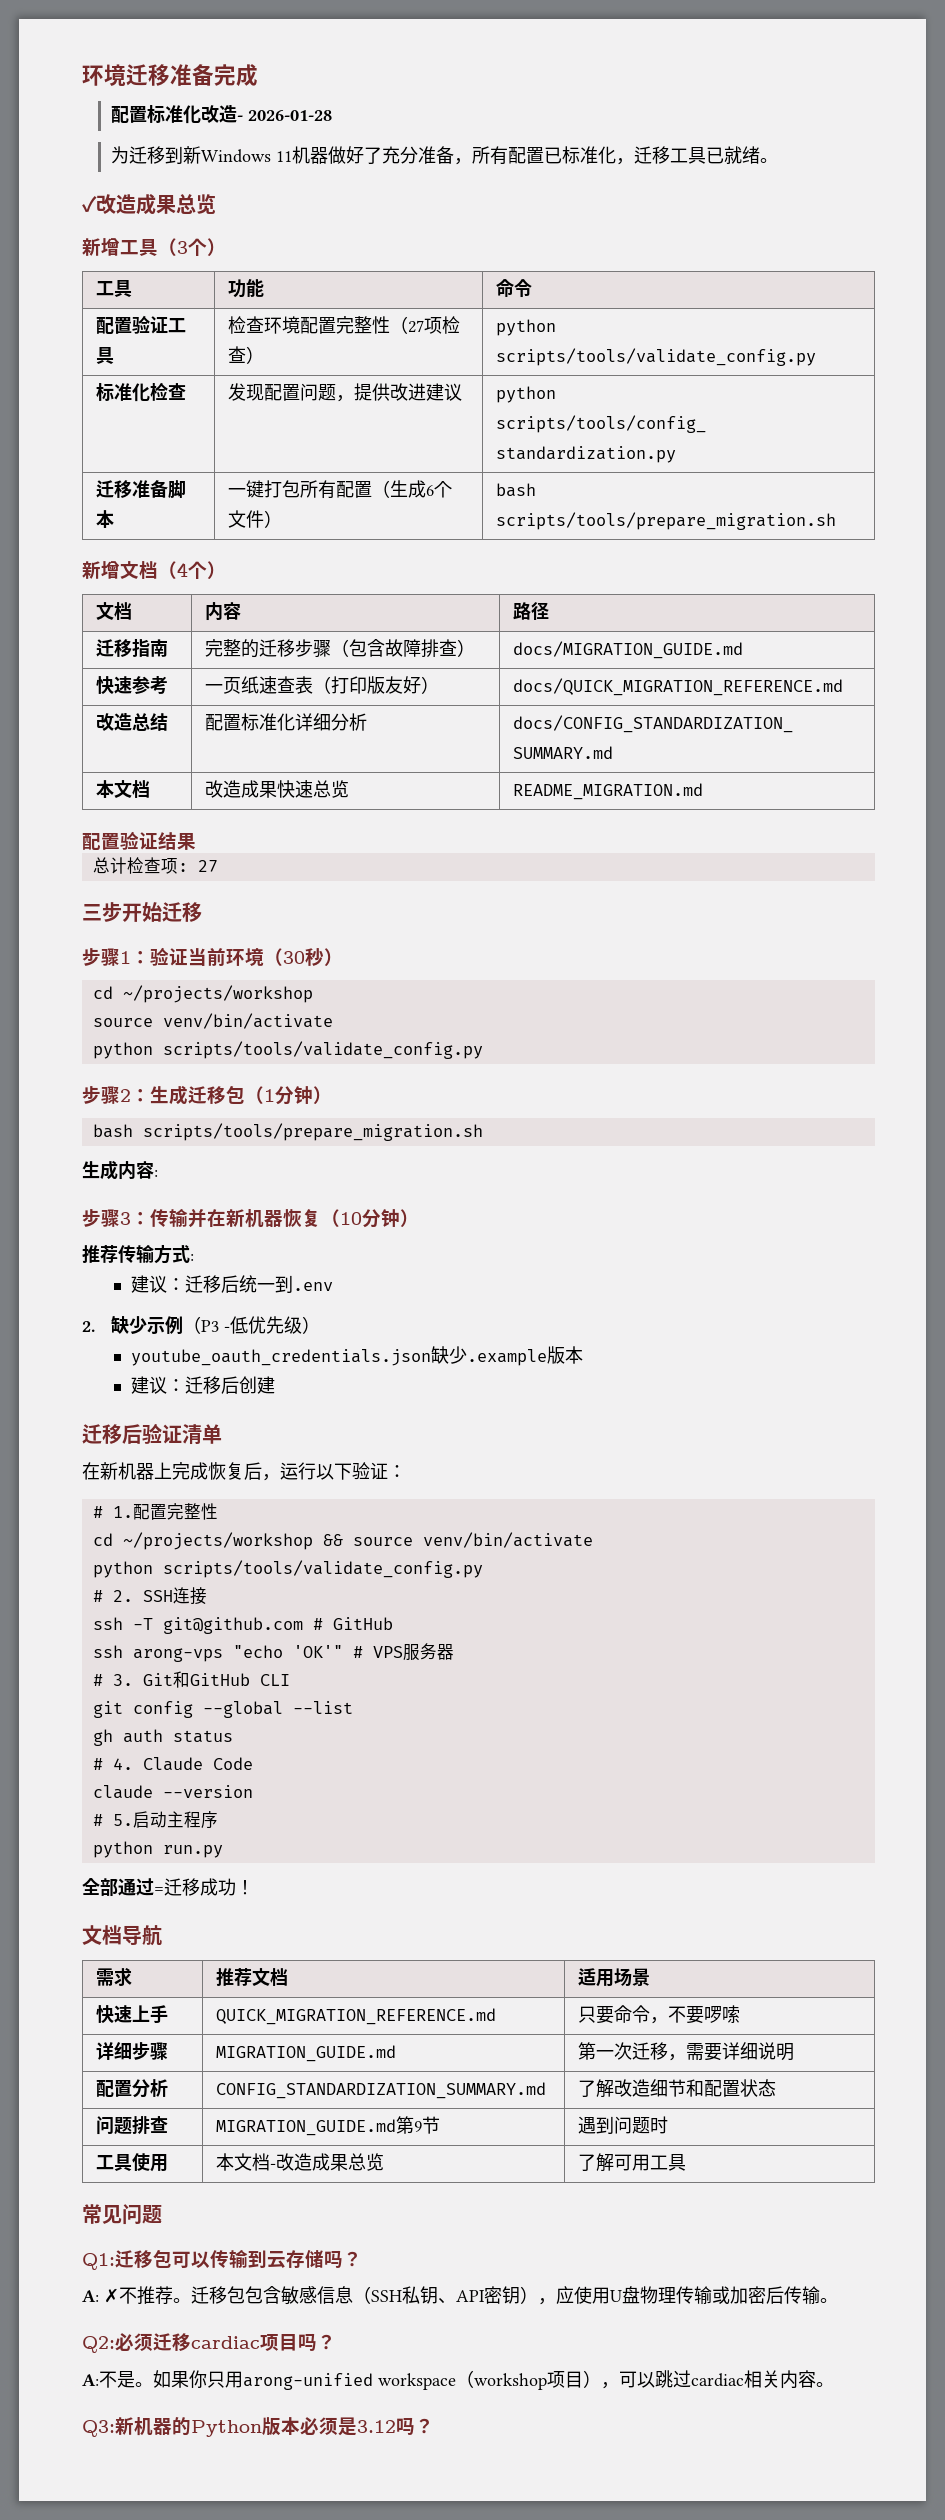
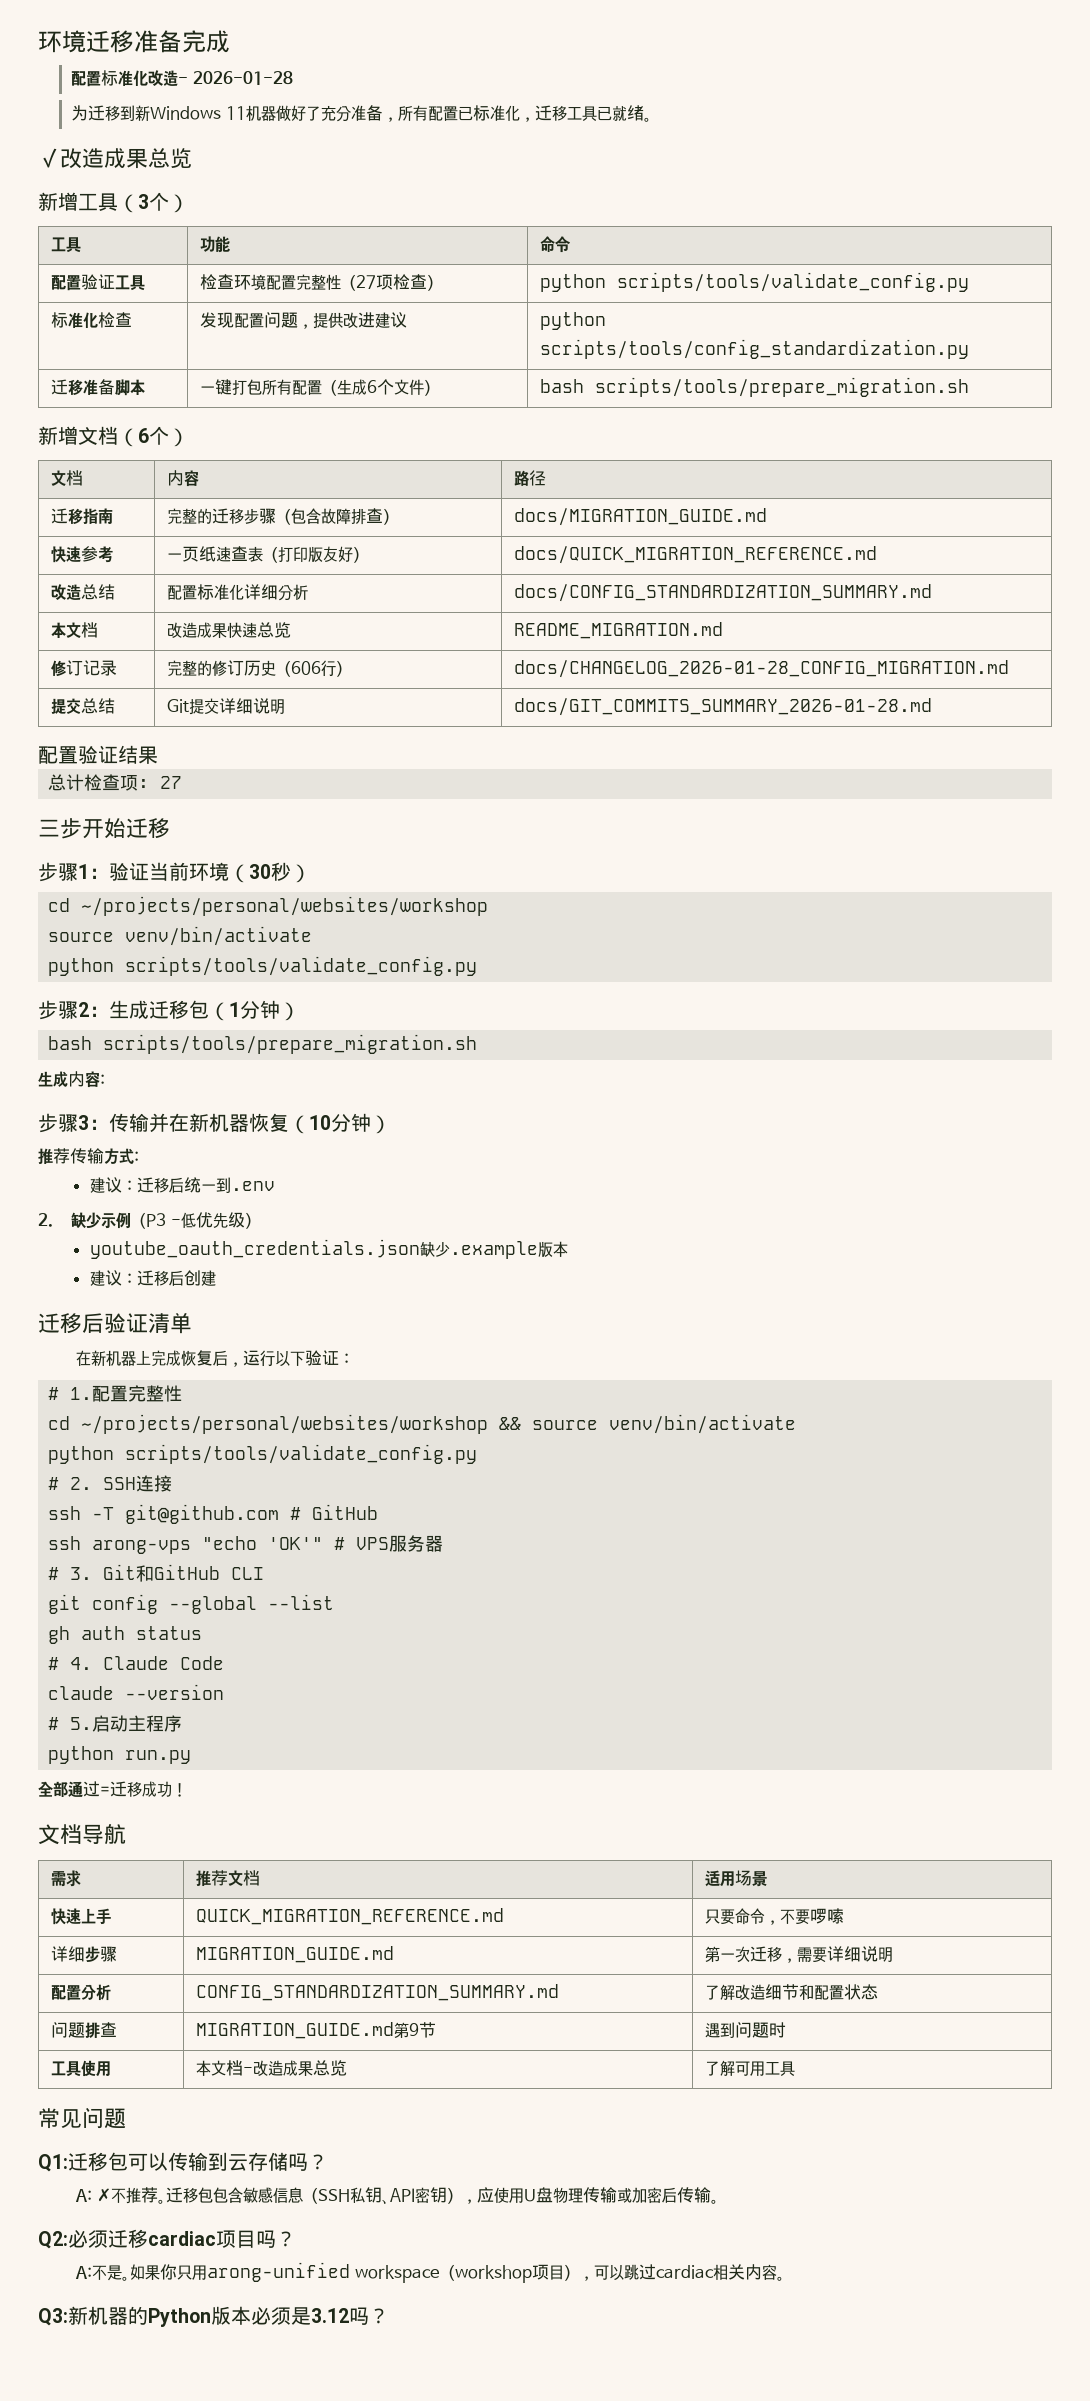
- 新增文档（4个）
+ 新增文档（6个）
+ 修订记录 | 完整的修订历史（606行） | docs/CHANGELOG_2026-01-28_CONFIG_MIGRATION.md
+ 提交总结 | Git提交详细说明 | docs/GIT_COMMITS_SUMMARY_2026-01-28.md
  步骤1：验证当前环境（30秒）
- cd ~/projects/workshop
+ cd ~/projects/personal/websites/workshop
- cd ~/projects/workshop && source venv/bin/activate
+ cd ~/projects/personal/websites/workshop && source venv/bin/activate

